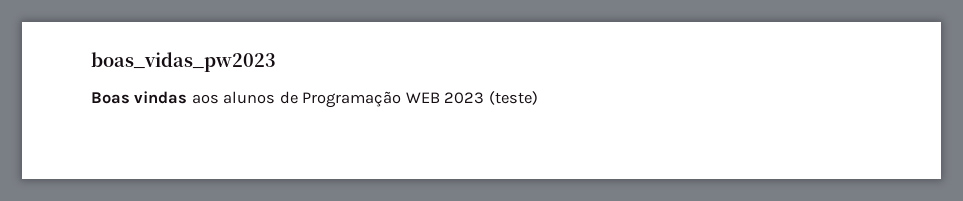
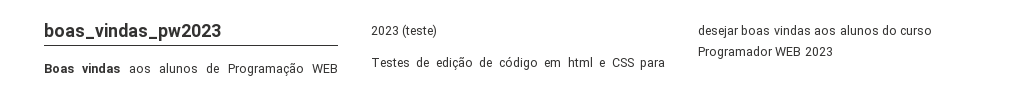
- boas_vidas_pw2023
+ boas_vindas_pw2023
+ Testes de edição de código em html e CSS para desejar boas vindas aos alunos do curso Programador WEB 2023

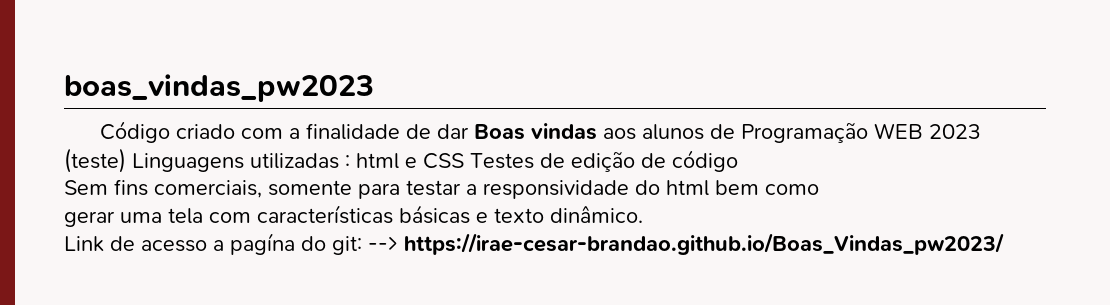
- Boas vindas aos alunos de Programação WEB 2023 (teste)
- Testes de edição de código em html e CSS para desejar boas vindas aos alunos do curso Programador WEB 2023
+ Código criado com a finalidade de dar Boas vindas aos alunos de Programação WEB 2023 (teste) Linguagens utilizadas : html e CSS Testes de edição de código
+ Sem fins comerciais, somente para testar a responsividade do html bem como
+ gerar uma tela com características básicas e texto dinâmico.
+ Link de acesso a pagína do git: --> https://irae-cesar-brandao.github.io/Boas_Vindas_pw2023/

